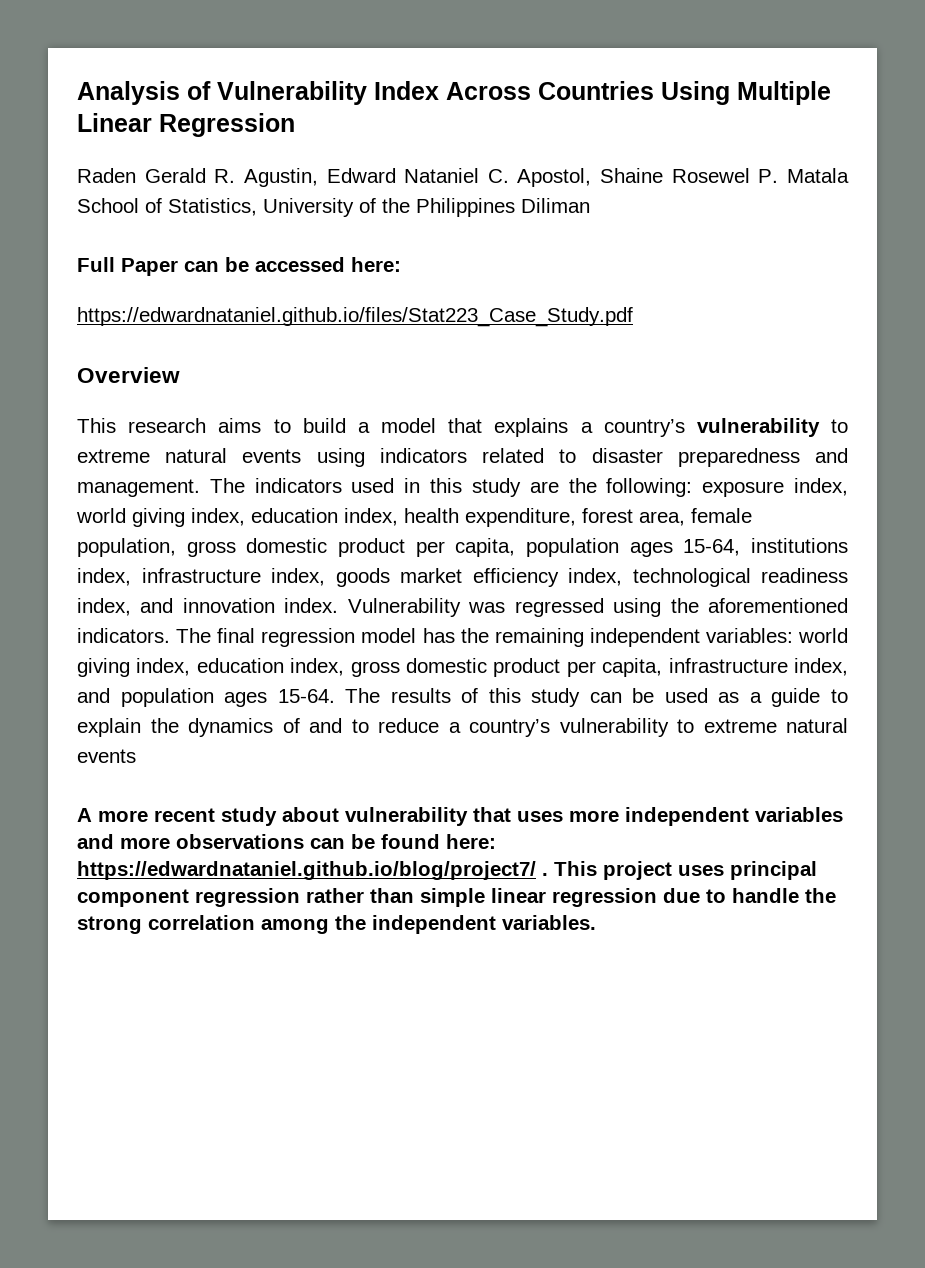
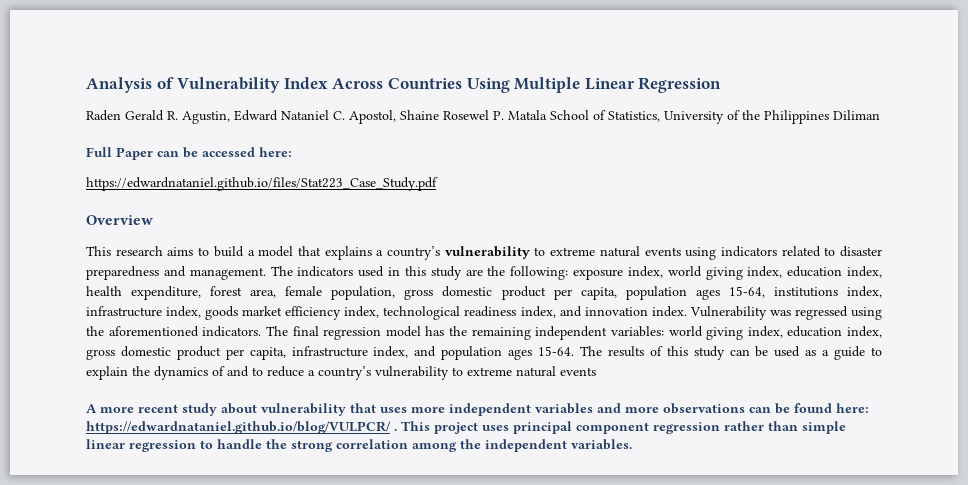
- A more recent study about vulnerability that uses more independent variables and more observations can be found here: https://edwardnataniel.github.io/blog/project7/ .
+ A more recent study about vulnerability that uses more independent variables and more observations can be found here: https://edwardnataniel.github.io/blog/VULPCR/ .
- This project uses principal component regression rather than simple linear regression due to handle the strong correlation among the independent variables.
+ This project uses principal component regression rather than simple linear regression to handle the strong correlation among the independent variables.

